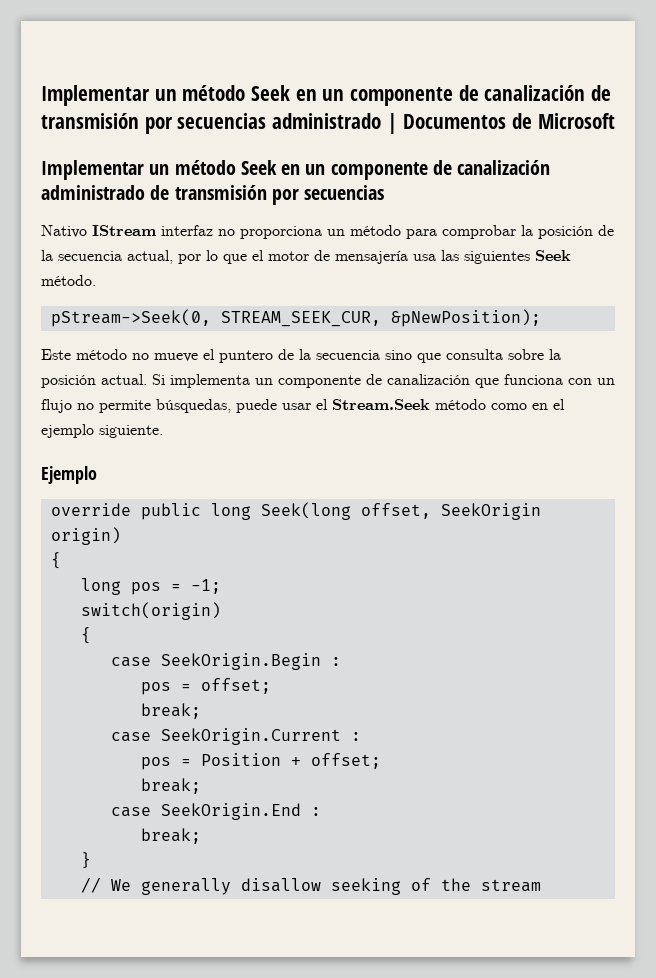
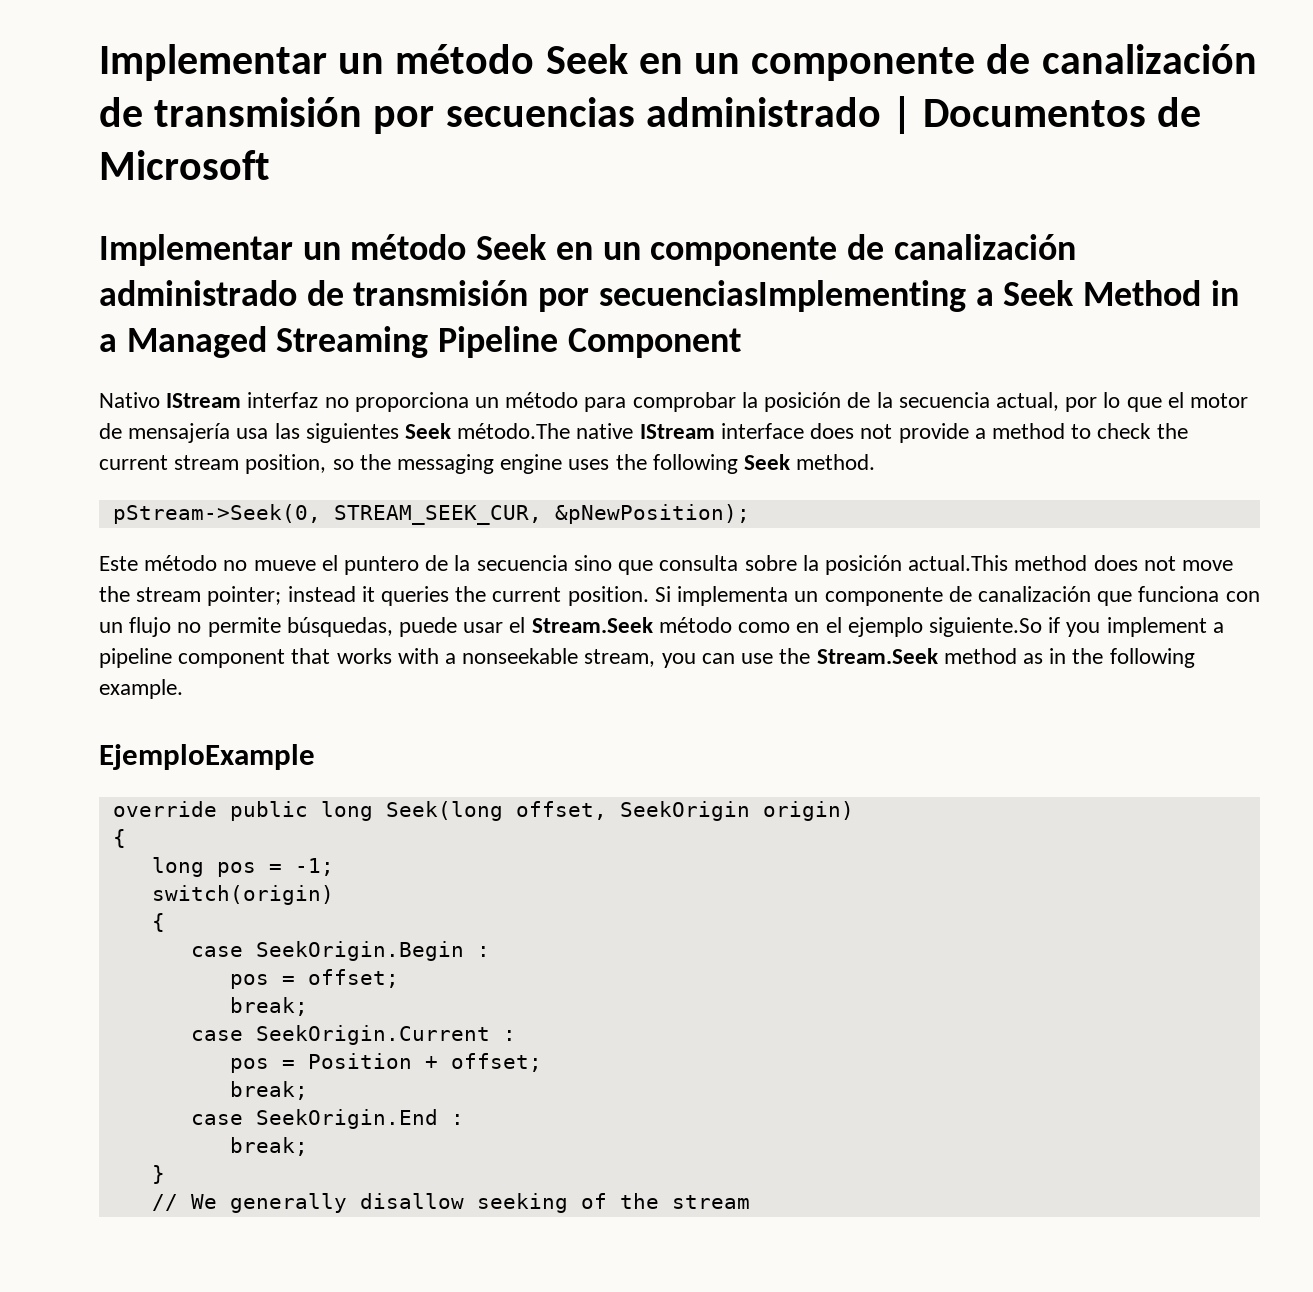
- Implementar un método Seek en un componente de canalización administrado de transmisión por secuencias
+ Implementar un método Seek en un componente de canalización administrado de transmisión por secuenciasImplementing a Seek Method in a Managed Streaming Pipeline Component
- Nativo IStream interfaz no proporciona un método para comprobar la posición de la secuencia actual, por lo que el motor de mensajería usa las siguientes Seek método.
+ Nativo IStream interfaz no proporciona un método para comprobar la posición de la secuencia actual, por lo que el motor de mensajería usa las siguientes Seek método.The native IStream interface does not provide a method to check the current stream position, so the messaging engine uses the following Seek method.
- Este método no mueve el puntero de la secuencia sino que consulta sobre la posición actual.
+ Este método no mueve el puntero de la secuencia sino que consulta sobre la posición actual.This method does not move the stream pointer; instead it queries the current position.
- Si implementa un componente de canalización que funciona con un flujo no permite búsquedas, puede usar el Stream.Seek método como en el ejemplo siguiente.
- Ejemplo
+ Si implementa un componente de canalización que funciona con un flujo no permite búsquedas, puede usar el Stream.Seek método como en el ejemplo siguiente.So if you implement a pipeline component that works with a nonseekable stream, you can use the Stream.Seek method as in the following example.
+ EjemploExample

